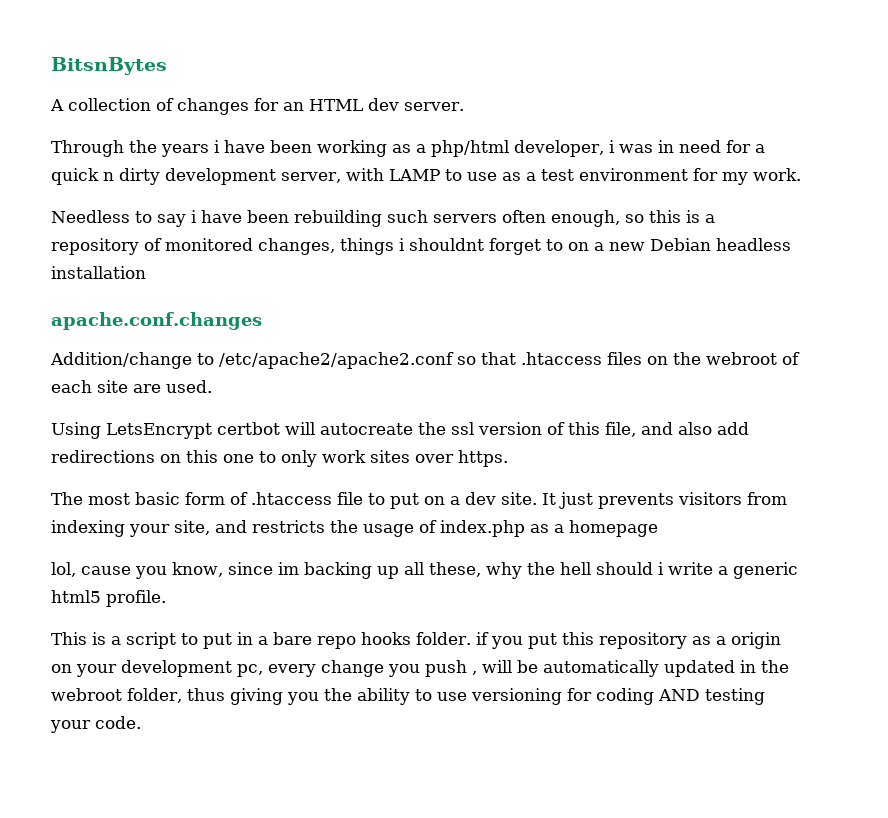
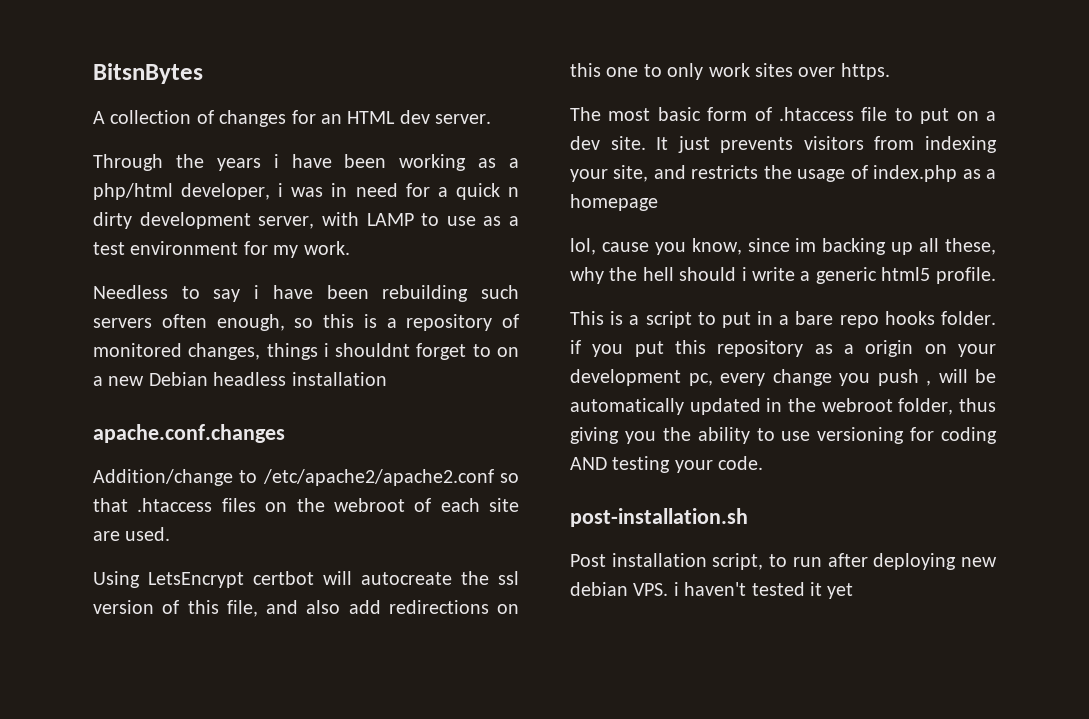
+ post-installation.sh
+ Post installation script, to run after deploying new debian VPS. i haven't tested it yet

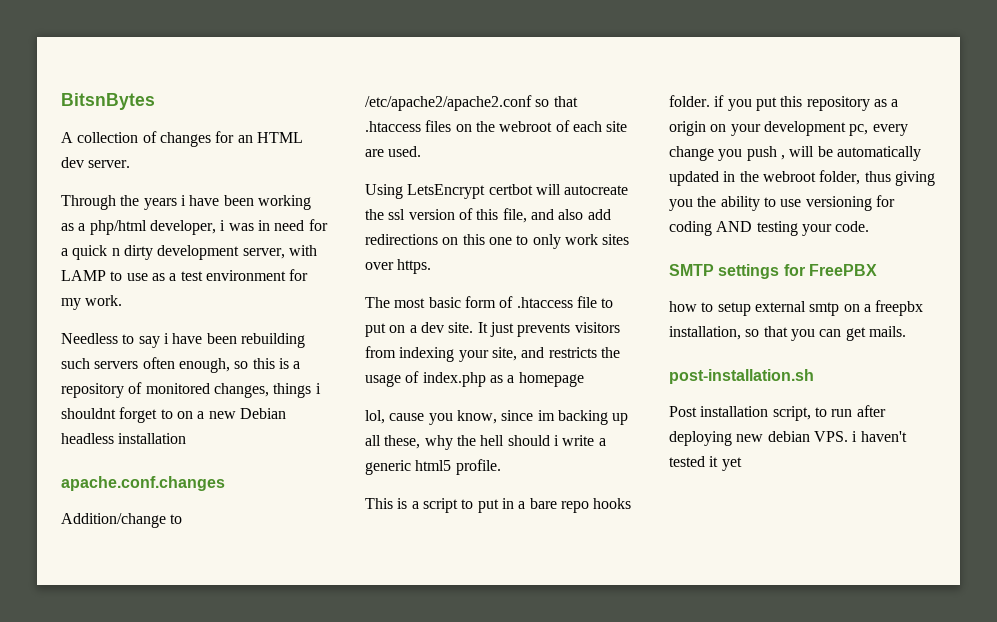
+ SMTP settings for FreePBX
+ how to setup external smtp on a freepbx installation, so that you can get mails.

